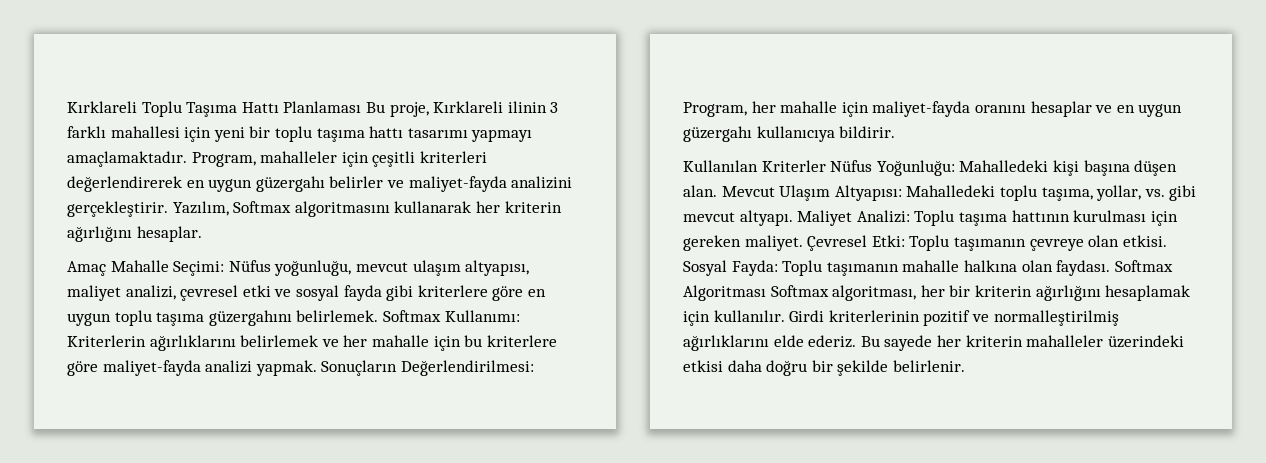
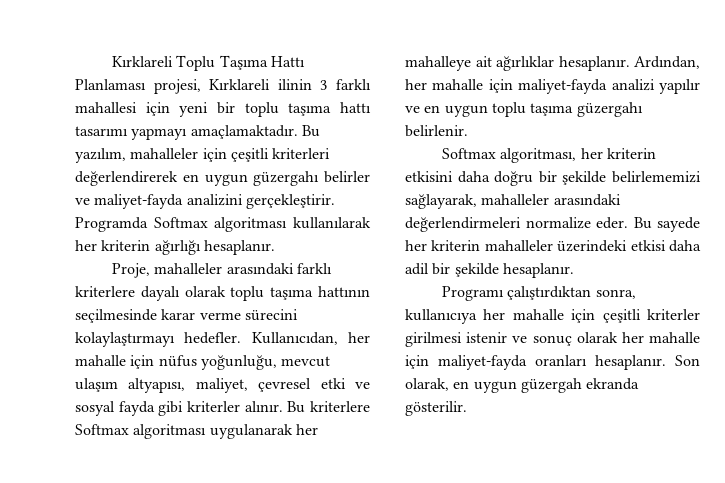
- Kırklareli Toplu Taşıma Hattı Planlaması Bu proje, Kırklareli ilinin 3 farklı mahallesi için yeni bir toplu taşıma hattı tasarımı yapmayı amaçlamaktadır.
+ Kırklareli Toplu Taşıma Hattı Planlaması projesi, Kırklareli ilinin 3 farklı mahallesi için yeni bir toplu taşıma hattı tasarımı yapmayı amaçlamaktadır.
- Program, mahalleler için çeşitli kriterleri değerlendirerek en uygun güzergahı belirler ve maliyet-fayda analizini gerçekleştirir.
+ Bu yazılım, mahalleler için çeşitli kriterleri değerlendirerek en uygun güzergahı belirler ve maliyet-fayda analizini gerçekleştirir.
- Yazılım, Softmax algoritmasını kullanarak her kriterin ağırlığını hesaplar.
- Amaç Mahalle Seçimi: Nüfus yoğunluğu, mevcut ulaşım altyapısı, maliyet analizi, çevresel etki ve sosyal fayda gibi kriterlere göre en uygun toplu taşıma güzergahını belirlemek. Softmax Kullanımı: Kriterlerin ağırlıklarını belirlemek ve her mahalle için bu kriterlere göre maliyet-fayda analizi yapmak. Sonuçların Değerlendirilmesi: Program, her mahalle için maliyet-fayda oranını hesaplar ve en uygun güzergahı kullanıcıya bildirir.
- Kullanılan Kriterler Nüfus Yoğunluğu: Mahalledeki kişi başına düşen alan. Mevcut Ulaşım Altyapısı: Mahalledeki toplu taşıma, yollar, vs. gibi mevcut altyapı. Maliyet Analizi: Toplu taşıma hattının kurulması için gereken maliyet. Çevresel Etki: Toplu taşımanın çevreye olan etkisi. Sosyal Fayda: Toplu taşımanın mahalle halkına olan faydası. Softmax Algoritması Softmax algoritması, her bir kriterin ağırlığını hesaplamak için kullanılır. Girdi kriterlerinin pozitif ve normalleştirilmiş ağırlıklarını elde ederiz.
+ Programda Softmax algoritması kullanılarak her kriterin ağırlığı hesaplanır.
+ Proje, mahalleler arasındaki farklı kriterlere dayalı olarak toplu taşıma hattının seçilmesinde karar verme sürecini kolaylaştırmayı hedefler. Kullanıcıdan, her mahalle için nüfus yoğunluğu, mevcut ulaşım altyapısı, maliyet, çevresel etki ve sosyal fayda gibi kriterler alınır. Bu kriterlere Softmax algoritması uygulanarak her mahalleye ait ağırlıklar hesaplanır. Ardından, her mahalle için maliyet-fayda analizi yapılır ve en uygun toplu taşıma güzergahı belirlenir.
+ Softmax algoritması, her kriterin etkisini daha doğru bir şekilde belirlememizi sağlayarak, mahalleler arasındaki değerlendirmeleri normalize eder.
- Bu sayede her kriterin mahalleler üzerindeki etkisi daha doğru bir şekilde belirlenir.
+ Bu sayede her kriterin mahalleler üzerindeki etkisi daha adil bir şekilde hesaplanır.
+ Programı çalıştırdıktan sonra, kullanıcıya her mahalle için çeşitli kriterler girilmesi istenir ve sonuç olarak her mahalle için maliyet-fayda oranları hesaplanır. Son olarak, en uygun güzergah ekranda gösterilir.

